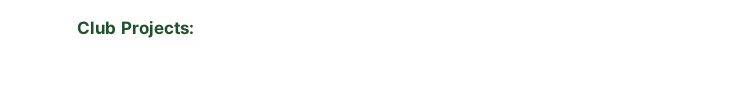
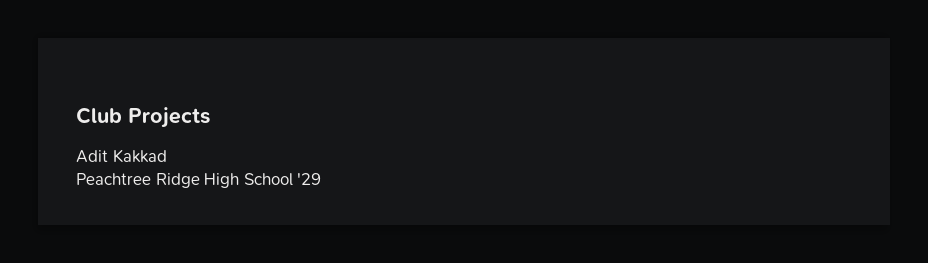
- Club Projects:
+ Club Projects
+ Adit Kakkad
+ Peachtree Ridge High School '29

